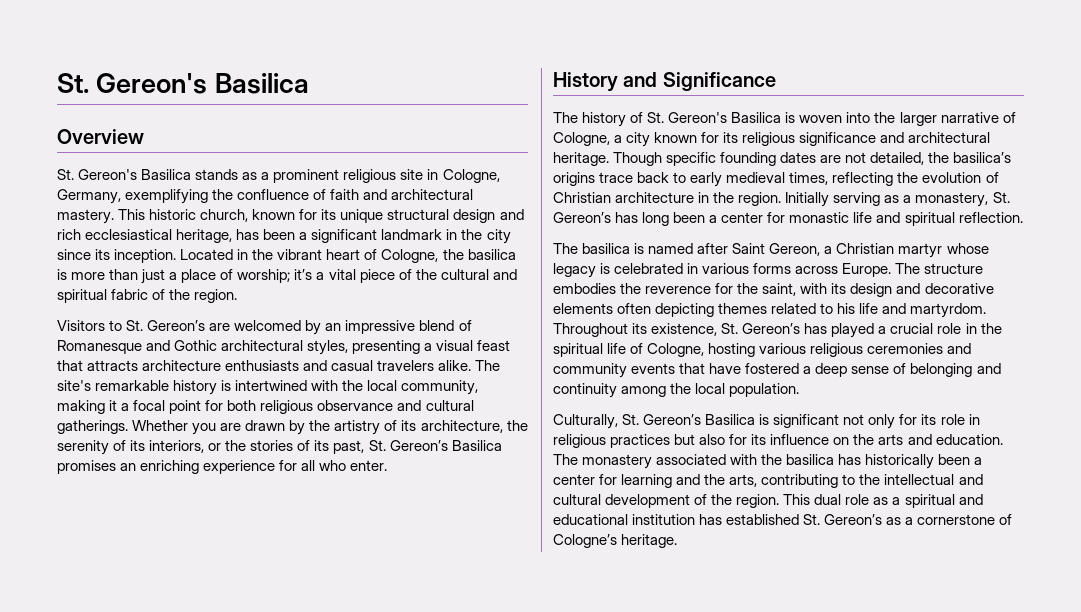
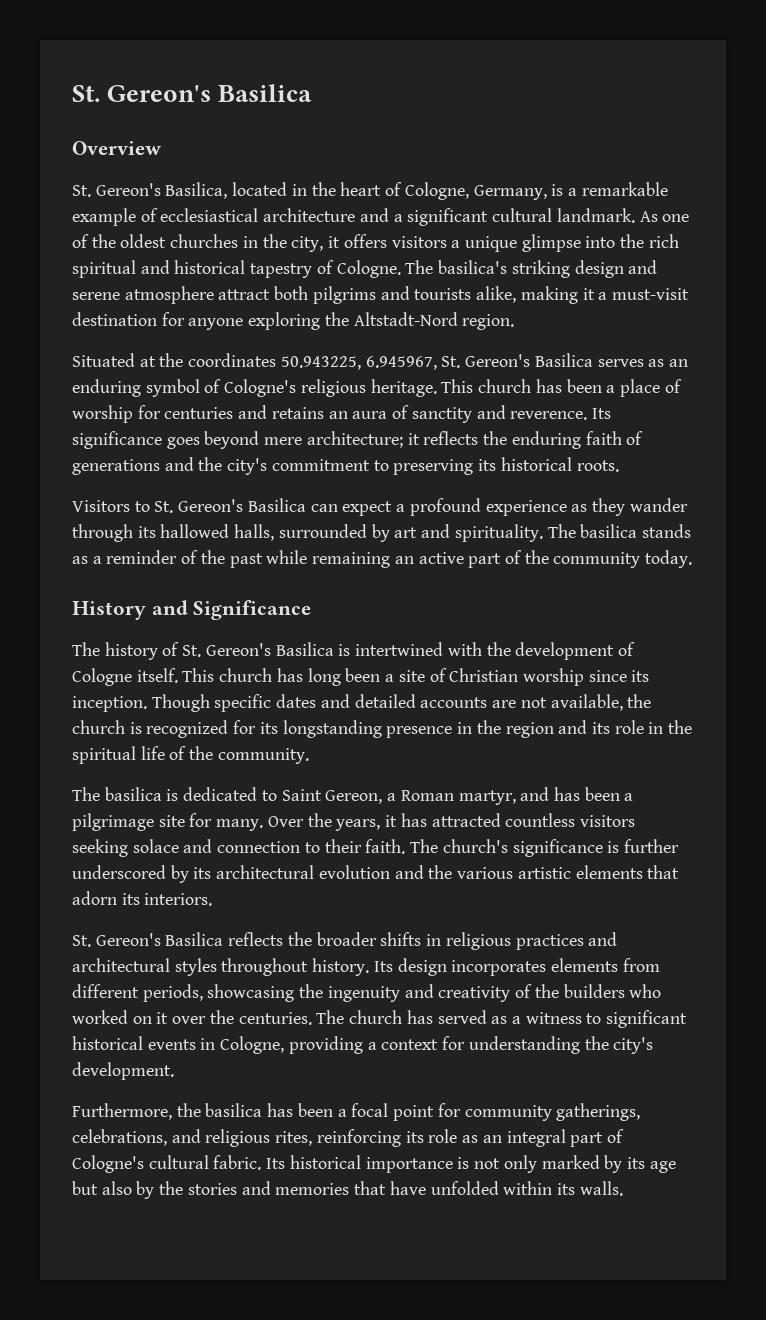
- St. Gereon's Basilica stands as a prominent religious site in Cologne, Germany, exemplifying the confluence of faith and architectural mastery. This historic church, known for its unique structural design and rich ecclesiastical heritage, has been a significant landmark in the city since its inception. Located in the vibrant heart of Cologne, the basilica is more than just a place of worship; it’s a vital piece of the cultural and spiritual fabric of the region.
- Visitors to St. Gereon’s are welcomed by an impressive blend of Romanesque and Gothic architectural styles, presenting a visual feast that attracts architecture enthusiasts and casual travelers alike. The site's remarkable history is intertwined with the local community, making it a focal point for both religious observance and cultural gatherings. Whether you are drawn by the artistry of its architecture, the serenity of its interiors, or the stories of its past, St. Gereon’s Basilica promises an enriching experience for all who enter.
+ St. Gereon's Basilica, located in the heart of Cologne, Germany, is a remarkable example of ecclesiastical architecture and a significant cultural landmark. As one of the oldest churches in the city, it offers visitors a unique glimpse into the rich spiritual and historical tapestry of Cologne. The basilica's striking design and serene atmosphere attract both pilgrims and tourists alike, making it a must-visit destination for anyone exploring the Altstadt-Nord region.
+ Situated at the coordinates 50.943225, 6.945967, St. Gereon's Basilica serves as an enduring symbol of Cologne's religious heritage. This church has been a place of worship for centuries and retains an aura of sanctity and reverence. Its significance goes beyond mere architecture; it reflects the enduring faith of generations and the city's commitment to preserving its historical roots.
+ Visitors to St. Gereon's Basilica can expect a profound experience as they wander through its hallowed halls, surrounded by art and spirituality. The basilica stands as a reminder of the past while remaining an active part of the community today.
- The history of St. Gereon's Basilica is woven into the larger narrative of Cologne, a city known for its religious significance and architectural heritage. Though specific founding dates are not detailed, the basilica’s origins trace back to early medieval times, reflecting the evolution of Christian architecture in the region. Initially serving as a monastery, St. Gereon’s has long been a center for monastic life and spiritual reflection.
- The basilica is named after Saint Gereon, a Christian martyr whose legacy is celebrated in various forms across Europe. The structure embodies the reverence for the saint, with its design and decorative elements often depicting themes related to his life and martyrdom. Throughout its existence, St. Gereon’s has played a crucial role in the spiritual life of Cologne, hosting various religious ceremonies and community events that have fostered a deep sense of belonging and continuity among the local population.
- Culturally, St. Gereon’s Basilica is significant not only for its role in religious practices but also for its influence on the arts and education. The monastery associated with the basilica has historically been a center for learning and the arts, contributing to the intellectual and cultural development of the region. This dual role as a spiritual and educational institution has established St. Gereon’s as a cornerstone of Cologne’s heritage.
+ The history of St. Gereon's Basilica is intertwined with the development of Cologne itself. This church has long been a site of Christian worship since its inception. Though specific dates and detailed accounts are not available, the church is recognized for its longstanding presence in the region and its role in the spiritual life of the community.
+ The basilica is dedicated to Saint Gereon, a Roman martyr, and has been a pilgrimage site for many. Over the years, it has attracted countless visitors seeking solace and connection to their faith. The church's significance is further underscored by its architectural evolution and the various artistic elements that adorn its interiors.
+ St. Gereon's Basilica reflects the broader shifts in religious practices and architectural styles throughout history. Its design incorporates elements from different periods, showcasing the ingenuity and creativity of the builders who worked on it over the centuries. The church has served as a witness to significant historical events in Cologne, providing a context for understanding the city's development.
+ Furthermore, the basilica has been a focal point for community gatherings, celebrations, and religious rites, reinforcing its role as an integral part of Cologne's cultural fabric. Its historical importance is not only marked by its age but also by the stories and memories that have unfolded within its walls.

